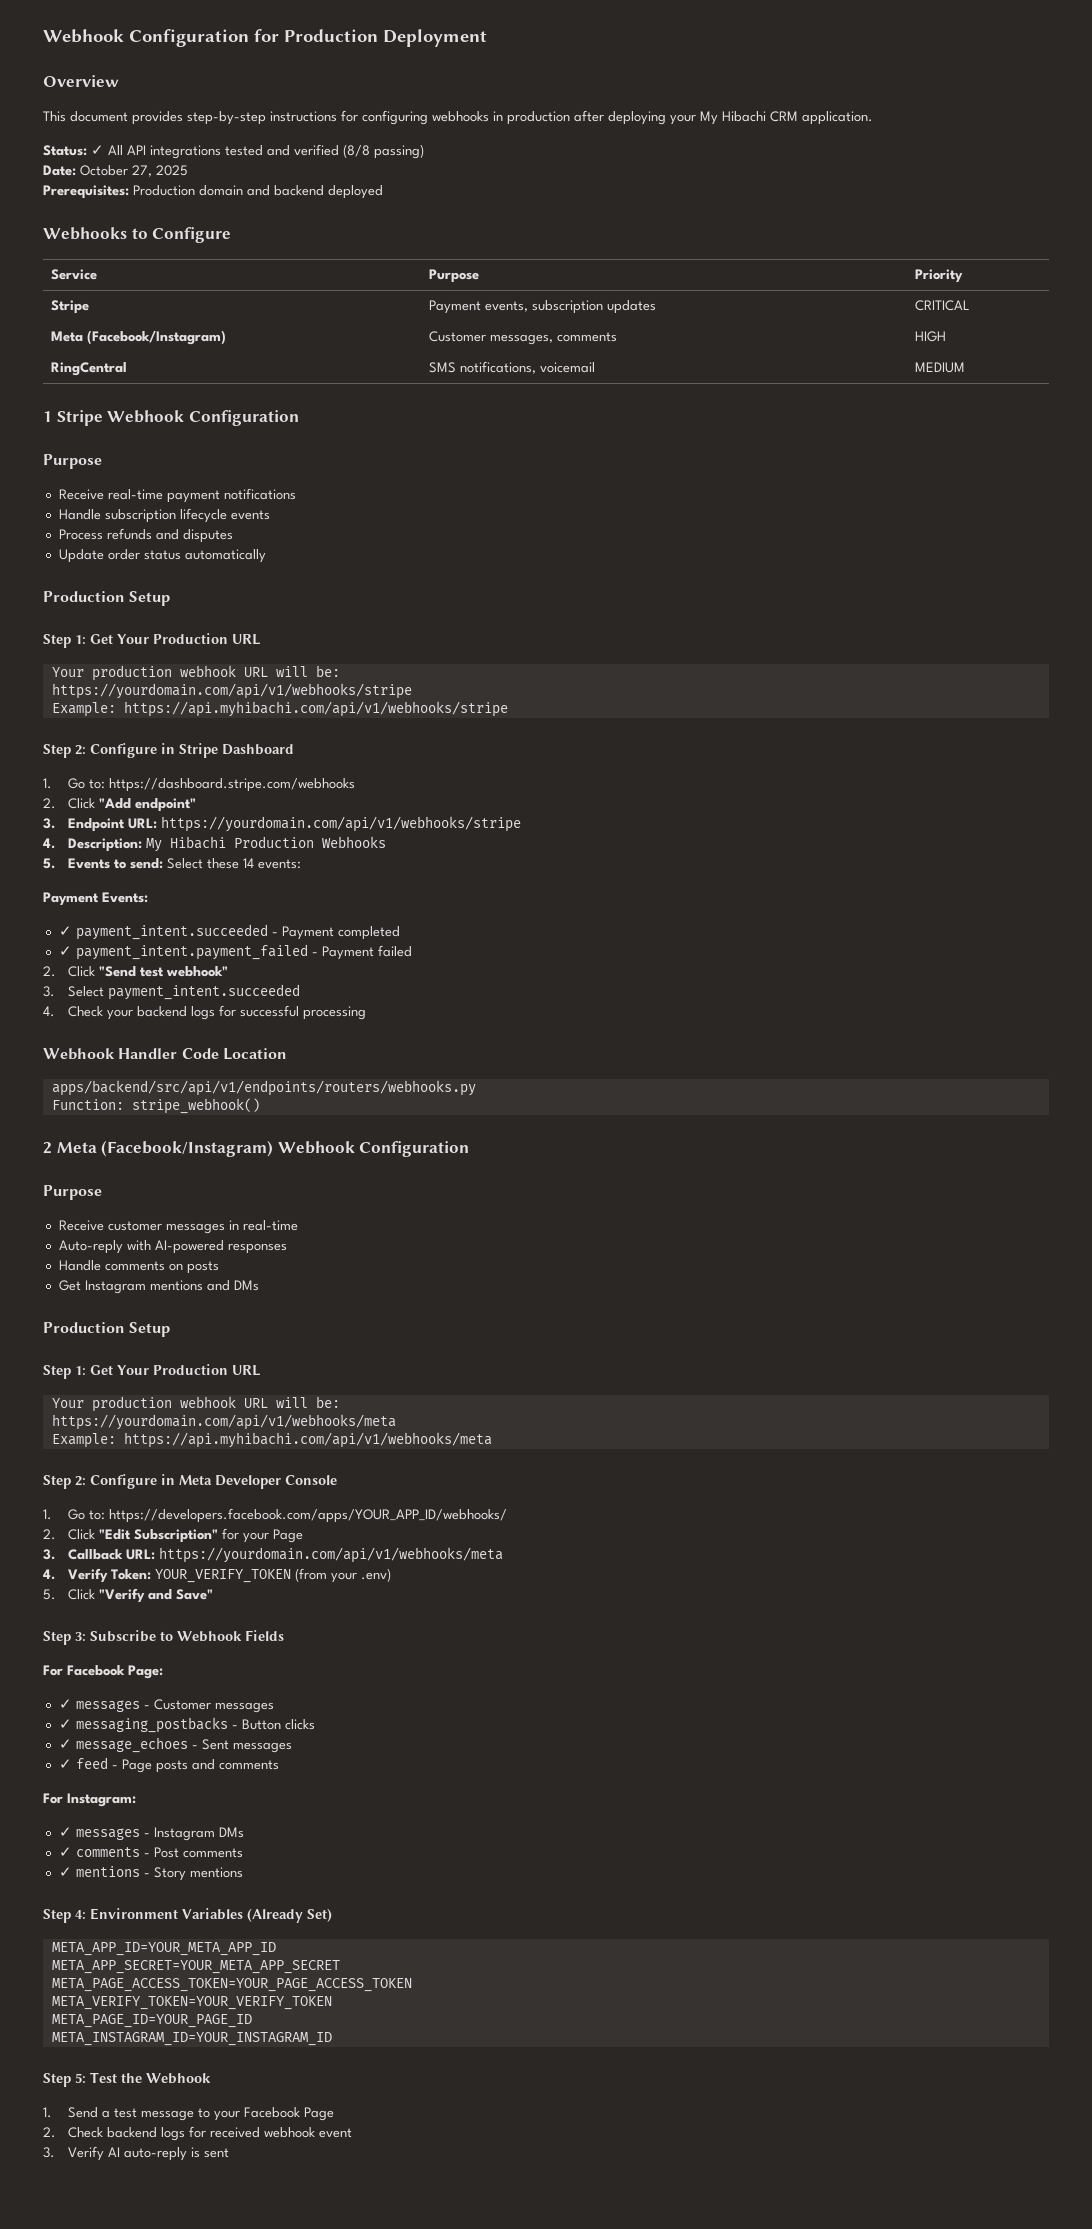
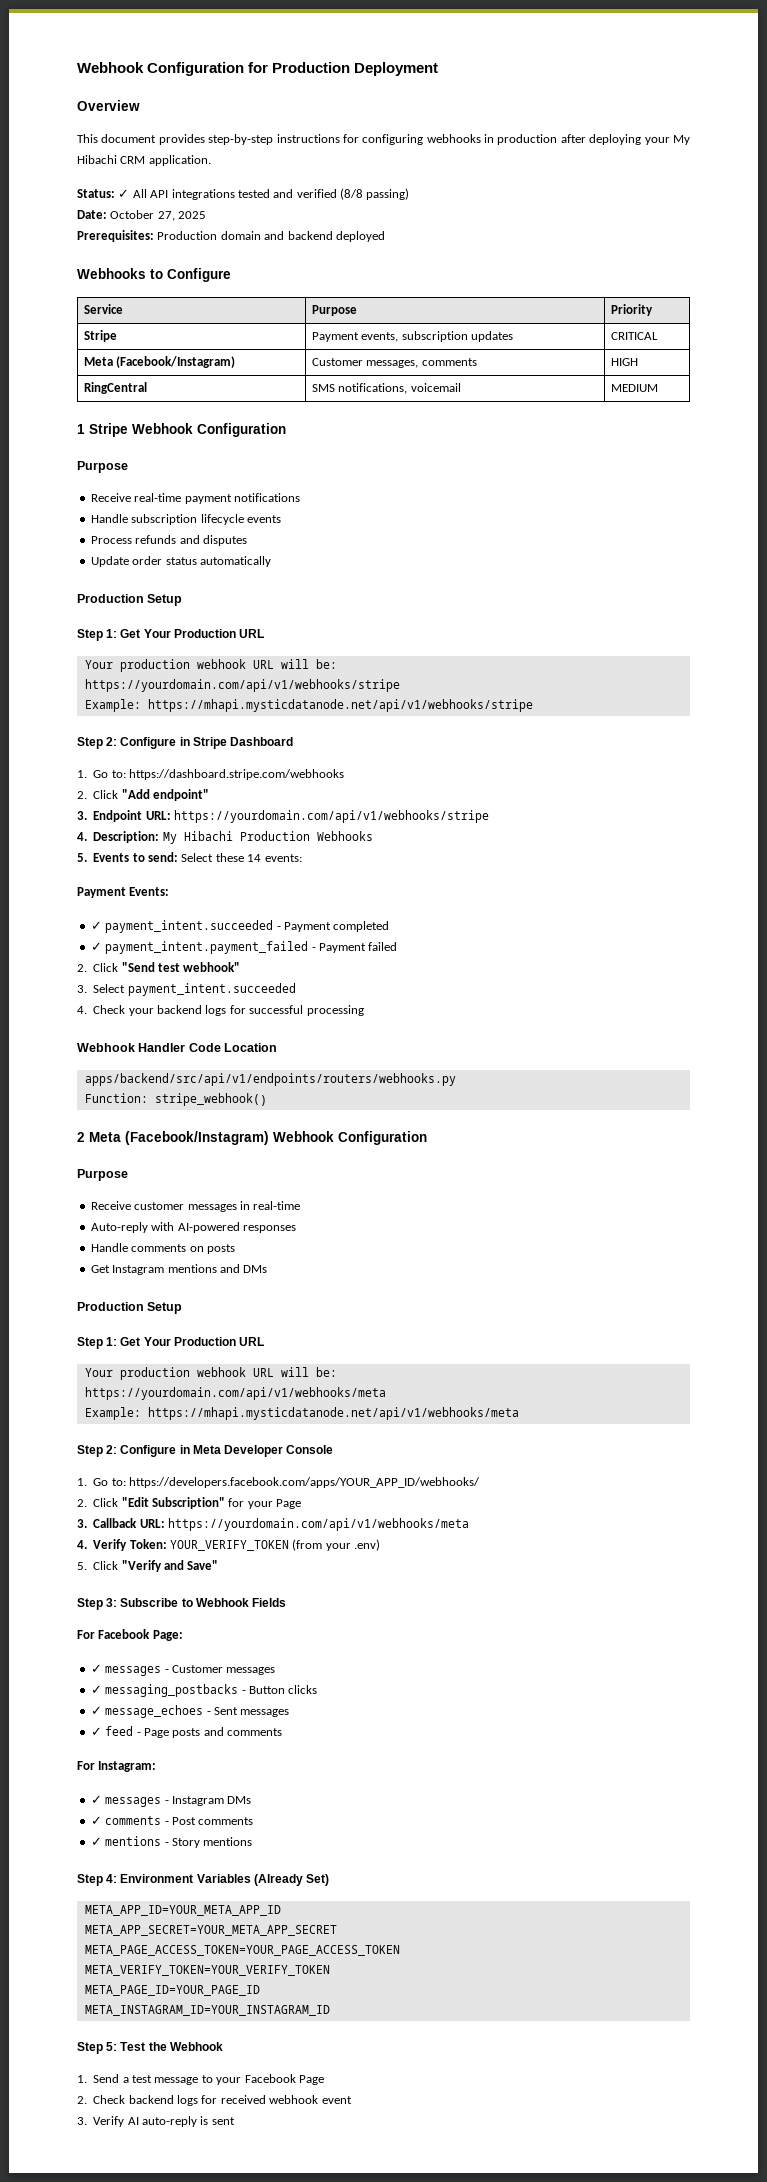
- Example: https://api.myhibachi.com/api/v1/webhooks/stripe
+ Example: https://mhapi.mysticdatanode.net/api/v1/webhooks/stripe
- Example: https://api.myhibachi.com/api/v1/webhooks/meta
+ Example: https://mhapi.mysticdatanode.net/api/v1/webhooks/meta

